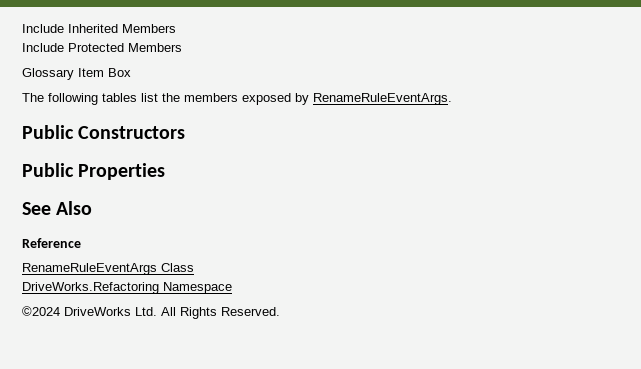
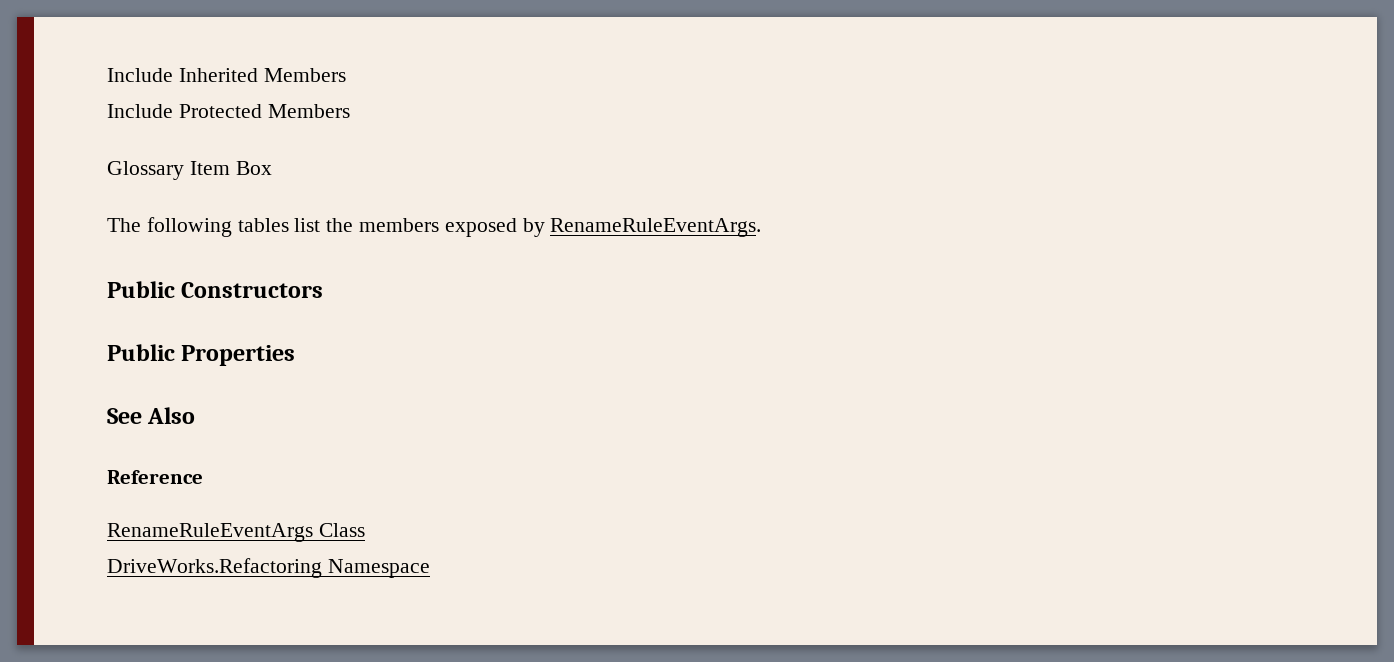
- ©2024 DriveWorks Ltd. All Rights Reserved.

